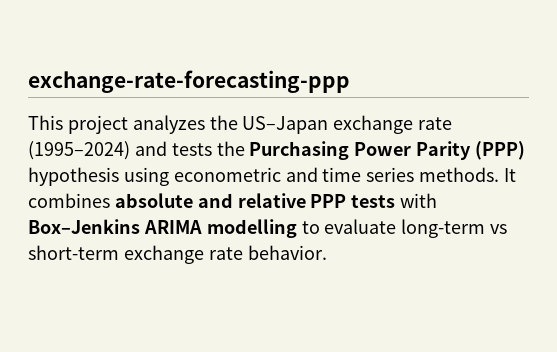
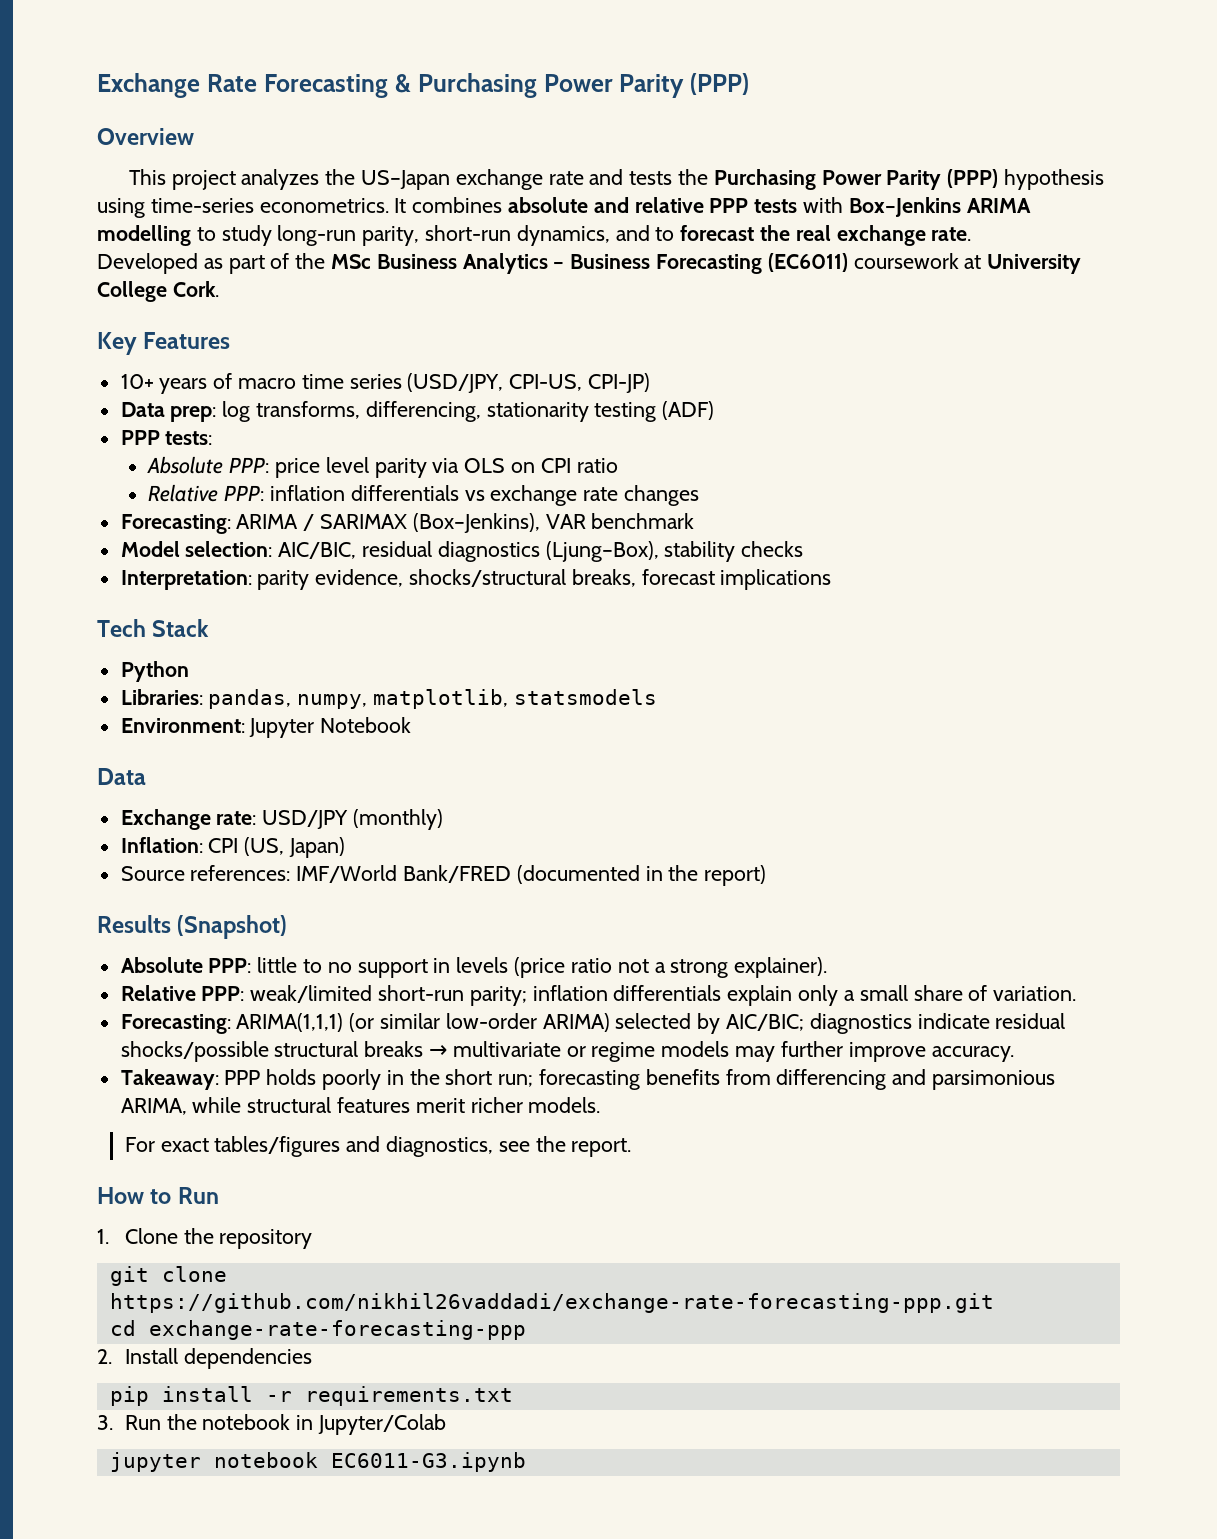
- exchange-rate-forecasting-ppp
+ Exchange Rate Forecasting & Purchasing Power Parity (PPP)
+ Overview
- This project analyzes the US–Japan exchange rate (1995–2024) and tests the Purchasing Power Parity (PPP) hypothesis using econometric and time series methods.
+ This project analyzes the US–Japan exchange rate and tests the Purchasing Power Parity (PPP) hypothesis using time-series econometrics.
- It combines absolute and relative PPP tests with Box–Jenkins ARIMA modelling to evaluate long-term vs short-term exchange rate behavior.
+ It combines absolute and relative PPP tests with Box–Jenkins ARIMA modelling to study long-run parity, short-run dynamics, and to forecast the real exchange rate.
+ Developed as part of the MSc Business Analytics – Business Forecasting (EC6011) coursework at University College Cork.
+ Key Features
+ 10+ years of macro time series (USD/JPY, CPI-US, CPI-JP)
+ Data prep: log transforms, differencing, stationarity testing (ADF)
+ PPP tests:
+ Absolute PPP: price level parity via OLS on CPI ratio
+ Relative PPP: inflation differentials vs exchange rate changes
+ Forecasting: ARIMA / SARIMAX (Box–Jenkins), VAR benchmark
+ Model selection: AIC/BIC, residual diagnostics (Ljung–Box), stability checks
+ Interpretation: parity evidence, shocks/structural breaks, forecast implications
+ Tech Stack
+ Python
+ Libraries: pandas, numpy, matplotlib, statsmodels
+ Environment: Jupyter Notebook
+ Data
+ Exchange rate: USD/JPY (monthly)
+ Inflation: CPI (US, Japan)
+ Source references: IMF/World Bank/FRED (documented in the report)
+ Results (Snapshot)
+ Absolute PPP: little to no support in levels (price ratio not a strong explainer).
+ Relative PPP: weak/limited short-run parity; inflation differentials explain only a small share of variation.
+ Forecasting: ARIMA(1,1,1) (or similar low-order ARIMA) selected by AIC/BIC; diagnostics indicate residual shocks/possible structural breaks → multivariate or regime models may further improve accuracy.
+ Takeaway: PPP holds poorly in the short run; forecasting benefits from differencing and parsimonious ARIMA, while structural features merit richer models.
+ For exact tables/figures and diagnostics, see the report.
+ How to Run
+ 1. Clone the repository
+ git clone https://github.com/nikhil26vaddadi/exchange-rate-forecasting-ppp.git
+ cd exchange-rate-forecasting-ppp
+ 2. Install dependencies
+ pip install -r requirements.txt
+ 3. Run the notebook in Jupyter/Colab
+ jupyter notebook EC6011-G3.ipynb

